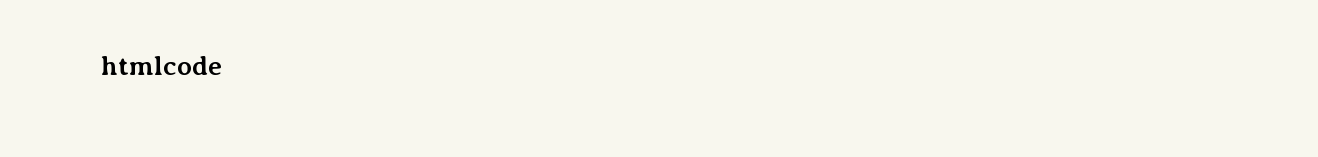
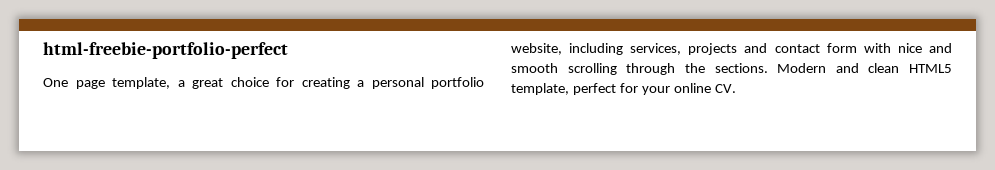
- htmlcode
+ html-freebie-portfolio-perfect
+ One page template, a great choice for creating a personal portfolio website, including services, projects and contact form with nice and smooth scrolling through the sections. Modern and clean HTML5 template, perfect for your online CV.

